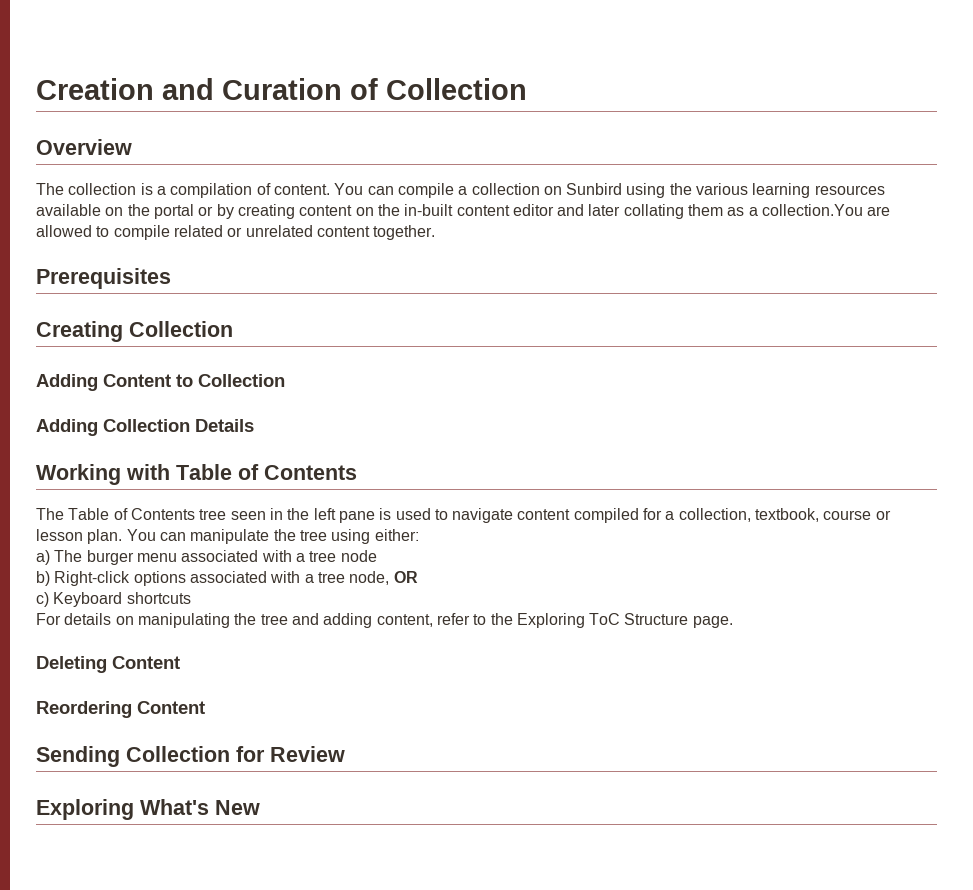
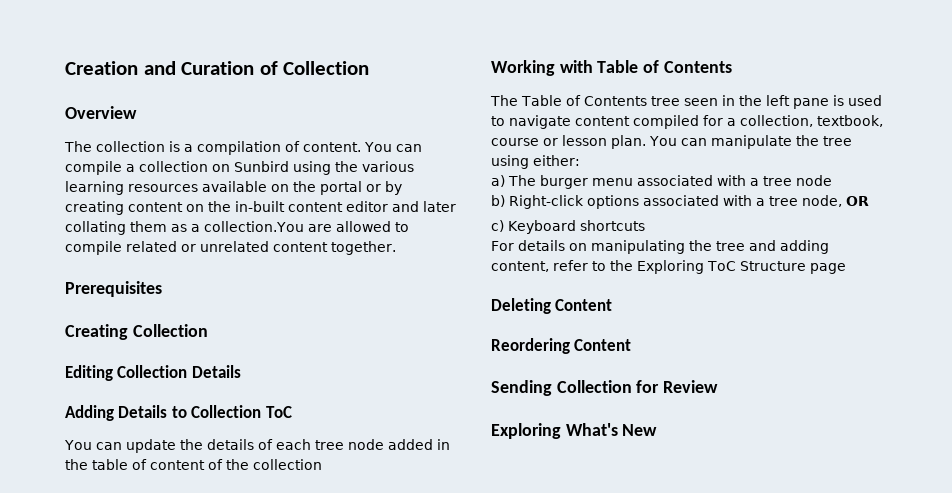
- Adding Content to Collection
- Adding Collection Details
+ Editing Collection Details
+ Adding Details to Collection ToC
+ You can update the details of each tree node added in the table of content of the collection
- For details on manipulating the tree and adding content, refer to the Exploring ToC Structure page.
+ For details on manipulating the tree and adding content, refer to the Exploring ToC Structure page

